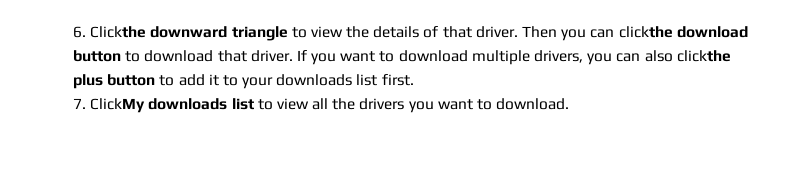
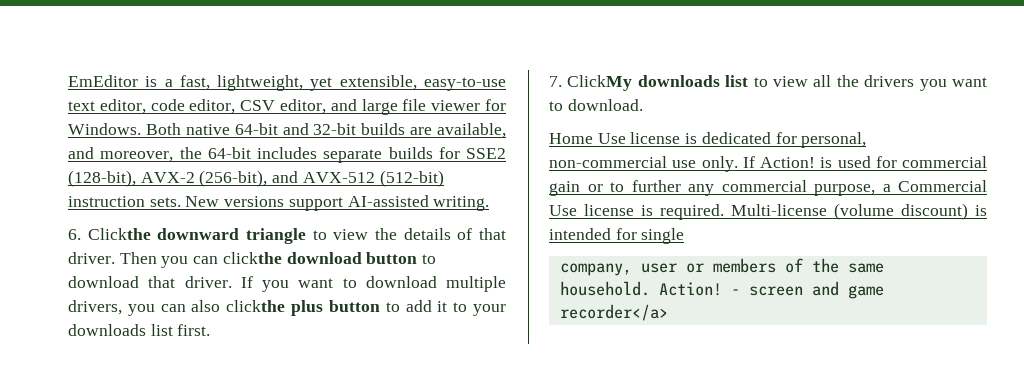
+ EmEditor is a fast, lightweight, yet extensible, easy-to-use text editor, code editor, CSV editor, and large file viewer for Windows. Both native 64-bit and 32-bit builds are available, and moreover, the 64-bit includes separate builds for SSE2 (128-bit), AVX-2 (256-bit), and AVX-512 (512-bit) instruction sets. New versions support AI-assisted writing.
+ Home Use license is dedicated for personal, non-commercial use only. If Action! is used for commercial gain or to further any commercial purpose, a Commercial Use license is required. Multi-license (volume discount) is intended for single
+ company, user or members of the same household. Action! - screen and game recorder</a>

